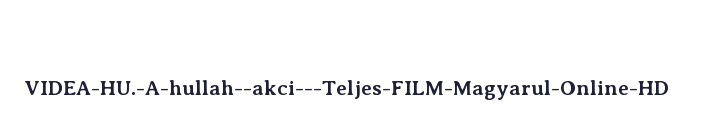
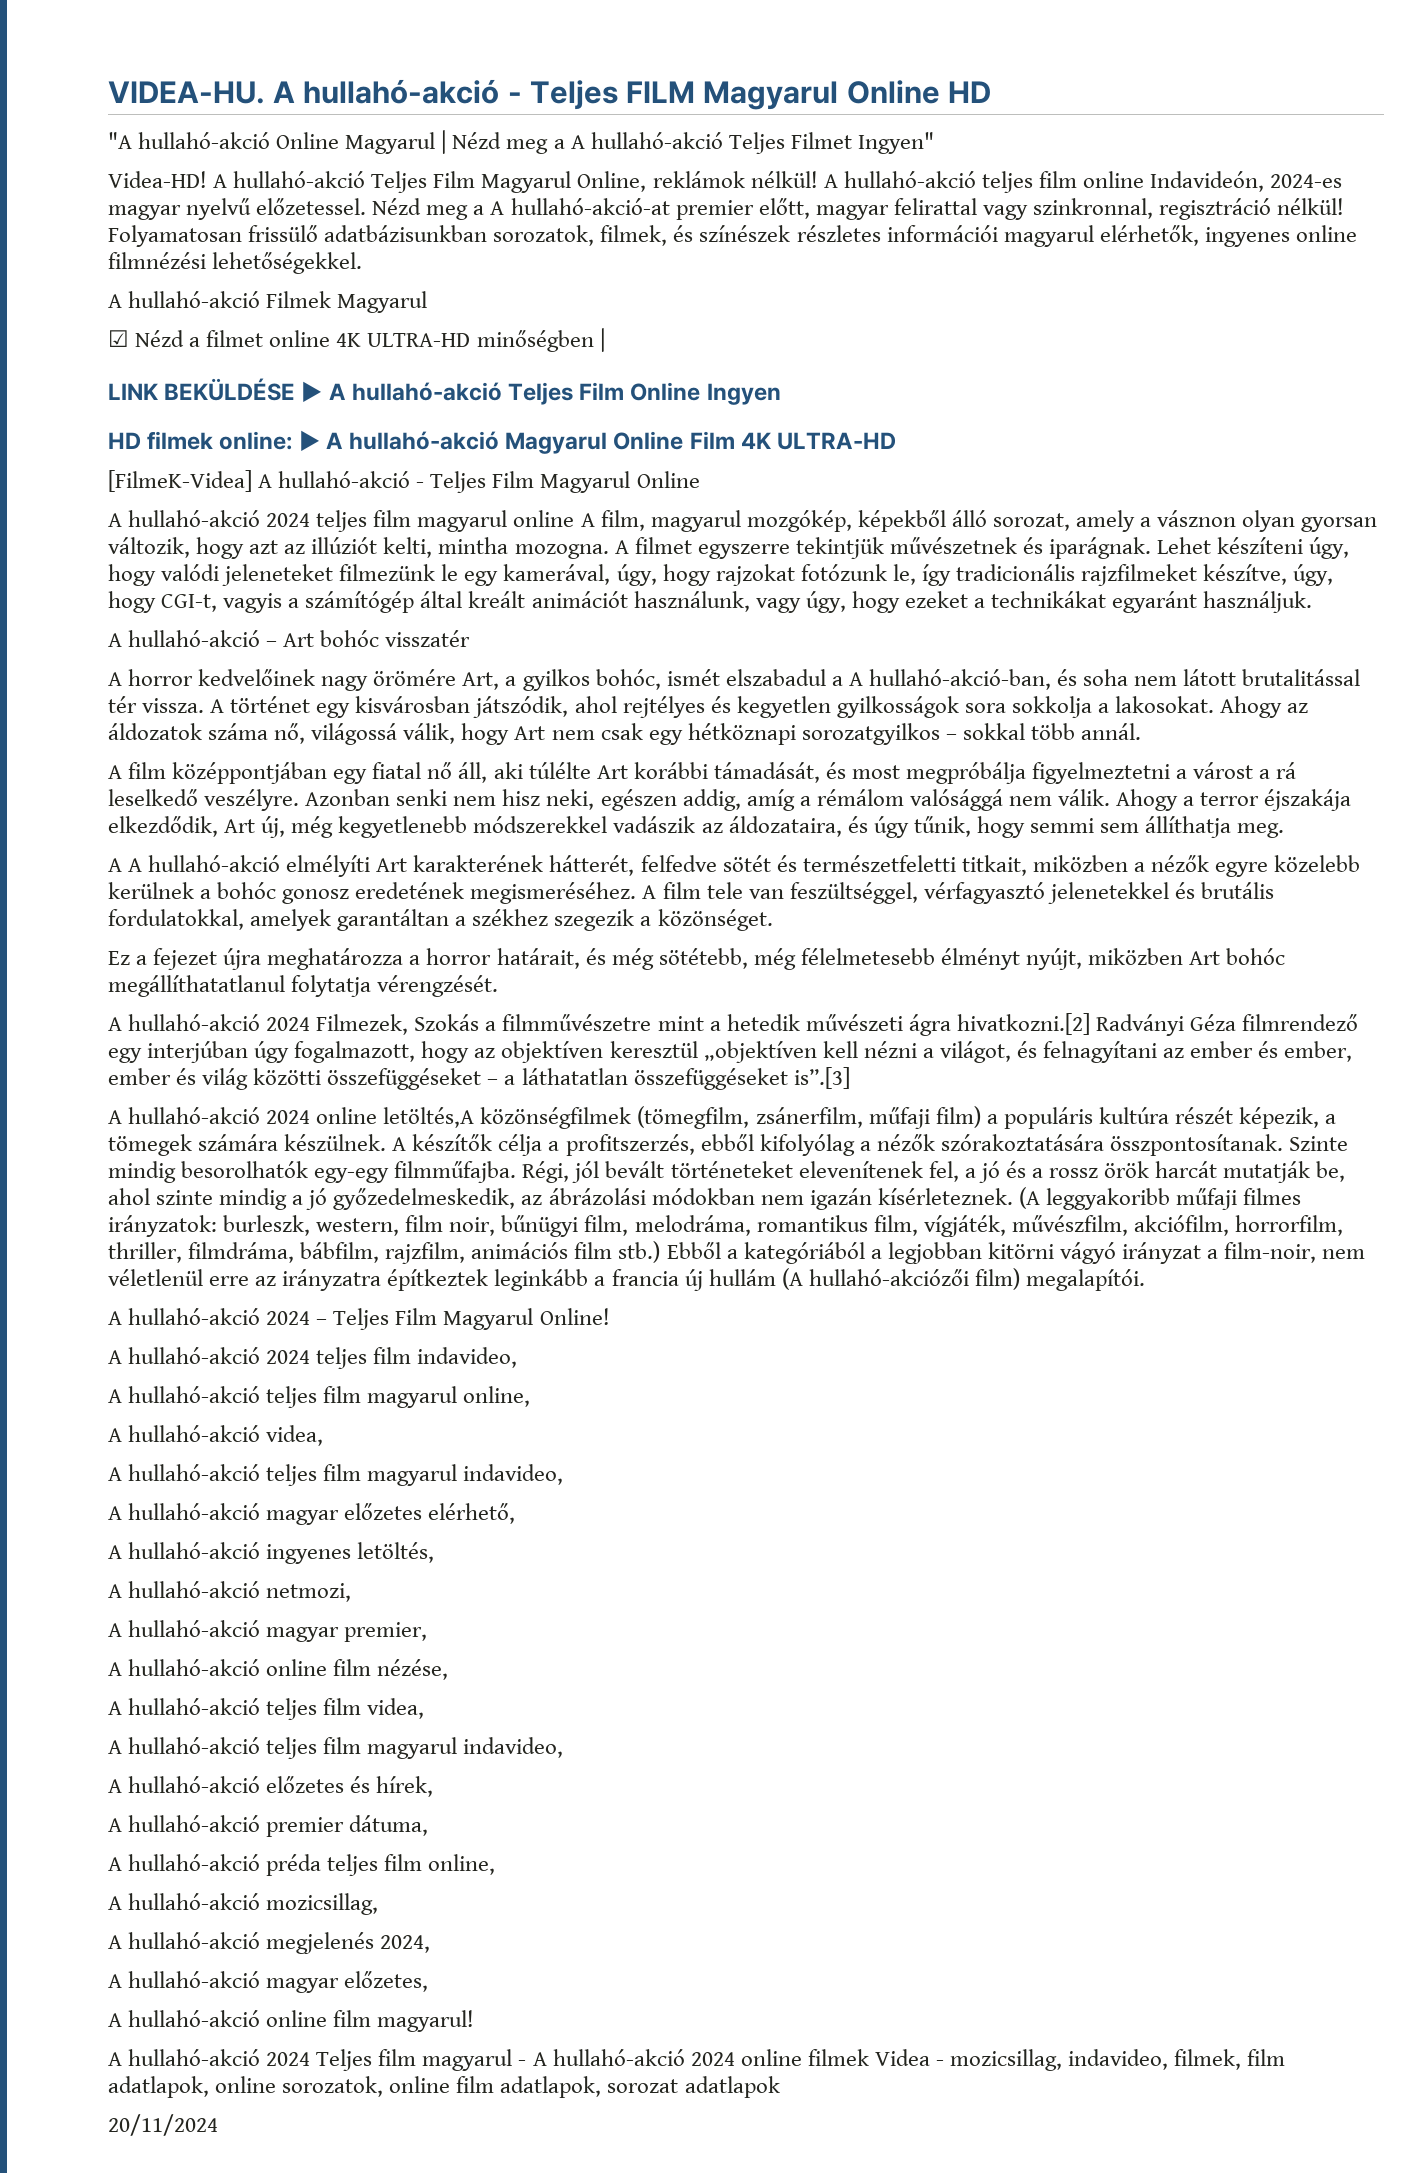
- VIDEA-HU.-A-hullah--akci---Teljes-FILM-Magyarul-Online-HD
+ VIDEA-HU. A hullahó-akció - Teljes FILM Magyarul Online HD
+ "A hullahó-akció Online Magyarul | Nézd meg a A hullahó-akció Teljes Filmet Ingyen"
+ Videa-HD! A hullahó-akció Teljes Film Magyarul Online, reklámok nélkül! A hullahó-akció teljes film online Indavideón, 2024-es magyar nyelvű előzetessel. Nézd meg a A hullahó-akció-at premier előtt, magyar felirattal vagy szinkronnal, regisztráció nélkül! Folyamatosan frissülő adatbázisunkban sorozatok, filmek, és színészek részletes információi magyarul elérhetők, ingyenes online filmnézési lehetőségekkel.
+ A hullahó-akció Filmek Magyarul
+ ☑ Nézd a filmet online 4K ULTRA-HD minőségben |
+ LINK BEKÜLDÉSE ▶ A hullahó-akció Teljes Film Online Ingyen
+ HD filmek online: ▶ A hullahó-akció Magyarul Online Film 4K ULTRA-HD
+ [FilmeK-Videa] A hullahó-akció - Teljes Film Magyarul Online
+ A hullahó-akció 2024 teljes film magyarul online A film, magyarul mozgókép, képekből álló sorozat, amely a vásznon olyan gyorsan változik, hogy azt az illúziót kelti, mintha mozogna. A filmet egyszerre tekintjük művészetnek és iparágnak. Lehet készíteni úgy, hogy valódi jeleneteket filmezünk le egy kamerával, úgy, hogy rajzokat fotózunk le, így tradicionális rajzfilmeket készítve, úgy, hogy CGI-t, vagyis a számítógép által kreált animációt használunk, vagy úgy, hogy ezeket a technikákat egyaránt használjuk.
+ A hullahó-akció – Art bohóc visszatér
+ A horror kedvelőinek nagy örömére Art, a gyilkos bohóc, ismét elszabadul a A hullahó-akció-ban, és soha nem látott brutalitással tér vissza. A történet egy kisvárosban játszódik, ahol rejtélyes és kegyetlen gyilkosságok sora sokkolja a lakosokat. Ahogy az áldozatok száma nő, világossá válik, hogy Art nem csak egy hétköznapi sorozatgyilkos – sokkal több annál.
+ A film középpontjában egy fiatal nő áll, aki túlélte Art korábbi támadását, és most megpróbálja figyelmeztetni a várost a rá leselkedő veszélyre. Azonban senki nem hisz neki, egészen addig, amíg a rémálom valósággá nem válik. Ahogy a terror éjszakája elkezdődik, Art új, még kegyetlenebb módszerekkel vadászik az áldozataira, és úgy tűnik, hogy semmi sem állíthatja meg.
+ A A hullahó-akció elmélyíti Art karakterének hátterét, felfedve sötét és természetfeletti titkait, miközben a nézők egyre közelebb kerülnek a bohóc gonosz eredetének megismeréséhez. A film tele van feszültséggel, vérfagyasztó jelenetekkel és brutális fordulatokkal, amelyek garantáltan a székhez szegezik a közönséget.
+ Ez a fejezet újra meghatározza a horror határait, és még sötétebb, még félelmetesebb élményt nyújt, miközben Art bohóc megállíthatatlanul folytatja vérengzését.
+ A hullahó-akció 2024 Filmezek, Szokás a filmművészetre mint a hetedik művészeti ágra hivatkozni.[2] Radványi Géza filmrendező egy interjúban úgy fogalmazott, hogy az objektíven keresztül „objektíven kell nézni a világot, és felnagyítani az ember és ember, ember és világ közötti összefüggéseket – a láthatatlan összefüggéseket is”.[3]
+ A hullahó-akció 2024 online letöltés,A közönségfilmek (tömegfilm, zsánerfilm, műfaji film) a populáris kultúra részét képezik, a tömegek számára készülnek. A készítők célja a profitszerzés, ebből kifolyólag a nézők szórakoztatására összpontosítanak. Szinte mindig besorolhatók egy-egy filmműfajba. Régi, jól bevált történeteket elevenítenek fel, a jó és a rossz örök harcát mutatják be, ahol szinte mindig a jó győzedelmeskedik, az ábrázolási módokban nem igazán kísérleteznek. (A leggyakoribb műfaji filmes irányzatok: burleszk, western, film noir, bűnügyi film, melodráma, romantikus film, vígjáték, művészfilm, akciófilm, horrorfilm, thriller, filmdráma, bábfilm, rajzfilm, animációs film stb.) Ebből a kategóriából a legjobban kitörni vágyó irányzat a film-noir, nem véletlenül erre az irányzatra építkeztek leginkább a francia új hullám (A hullahó-akciózői film) megalapítói.
+ A hullahó-akció 2024 – Teljes Film Magyarul Online!
+ A hullahó-akció 2024 teljes film indavideo,
+ A hullahó-akció teljes film magyarul online,
+ A hullahó-akció videa,
+ A hullahó-akció teljes film magyarul indavideo,
+ A hullahó-akció magyar előzetes elérhető,
+ A hullahó-akció ingyenes letöltés,
+ A hullahó-akció netmozi,
+ A hullahó-akció magyar premier,
+ A hullahó-akció online film nézése,
+ A hullahó-akció teljes film videa,
+ A hullahó-akció teljes film magyarul indavideo,
+ A hullahó-akció előzetes és hírek,
+ A hullahó-akció premier dátuma,
+ A hullahó-akció préda teljes film online,
+ A hullahó-akció mozicsillag,
+ A hullahó-akció megjelenés 2024,
+ A hullahó-akció magyar előzetes,
+ A hullahó-akció online film magyarul!
+ A hullahó-akció 2024 Teljes film magyarul - A hullahó-akció 2024 online filmek Videa - mozicsillag, indavideo, filmek, film adatlapok, online sorozatok, online film adatlapok, sorozat adatlapok
+ 20/11/2024

